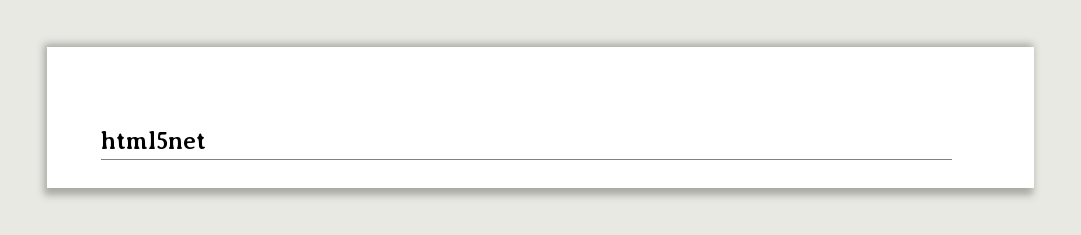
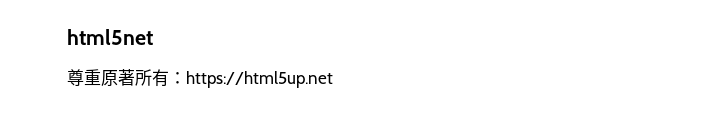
+ 尊重原著所有：https://html5up.net

